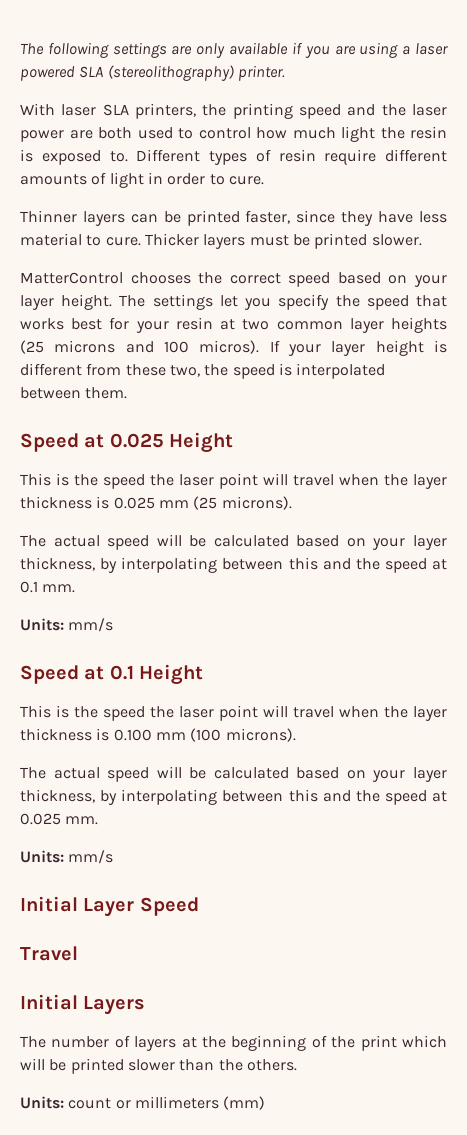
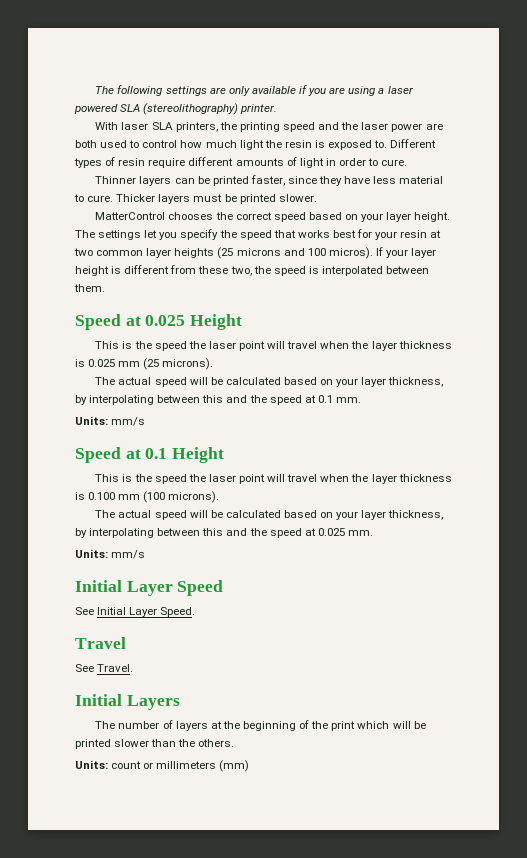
+ See Initial Layer Speed.
+ See Travel.

